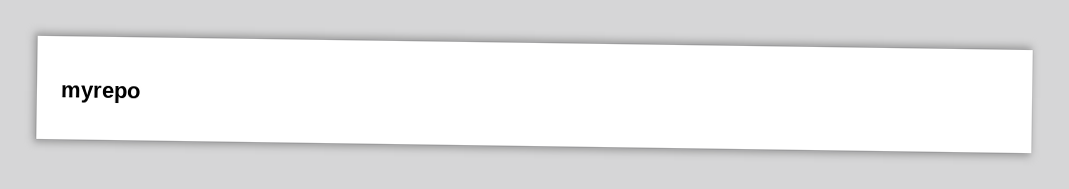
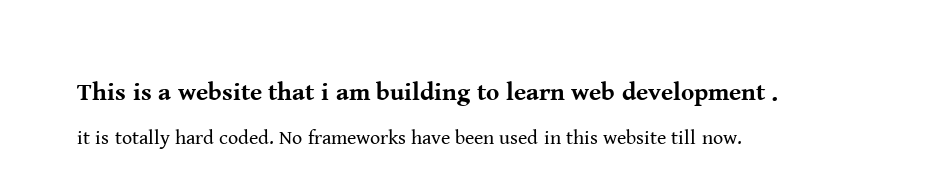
- myrepo
+ This is a website that i am building to learn web development .
+ it is totally hard coded. No frameworks have been used in this website till now.

